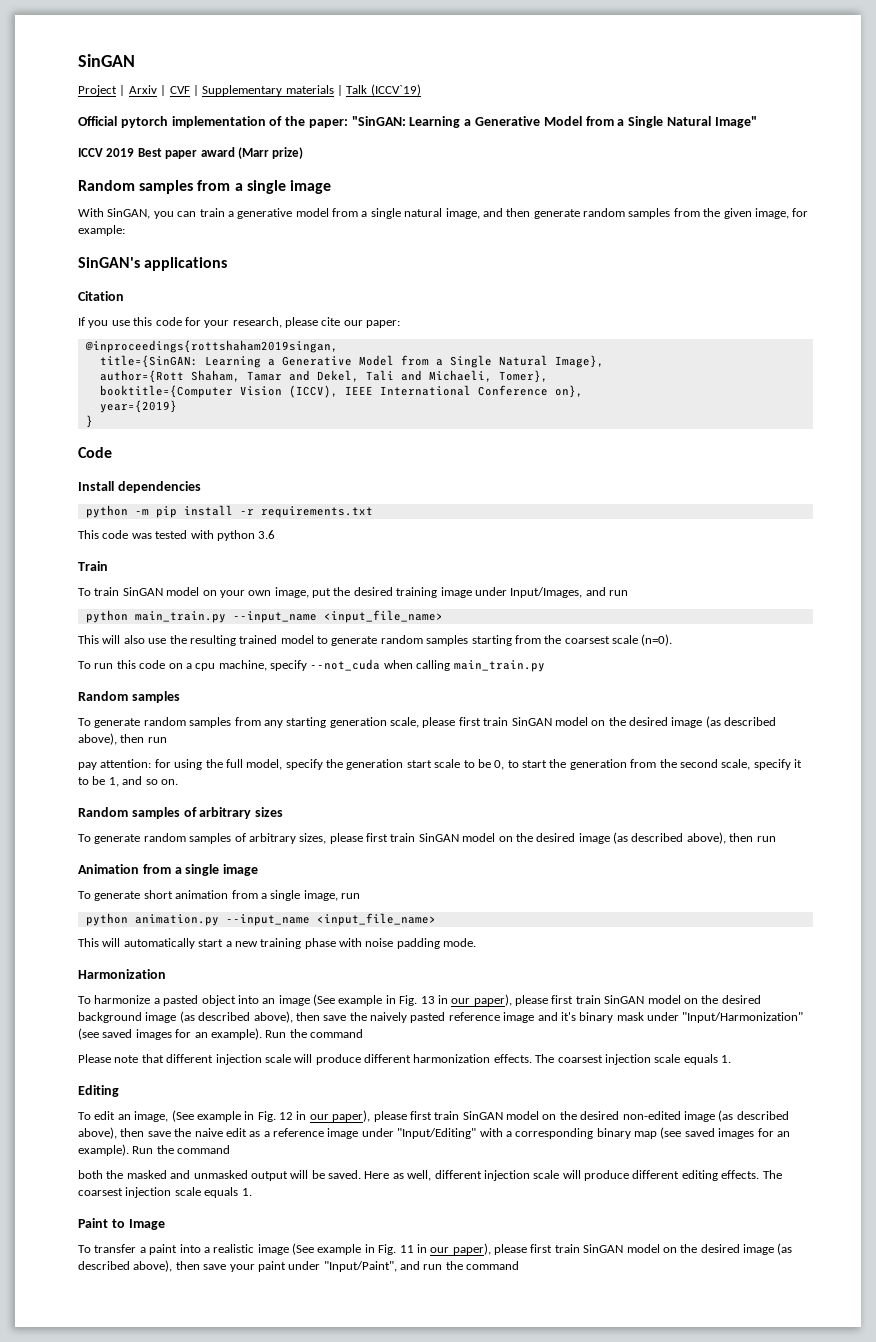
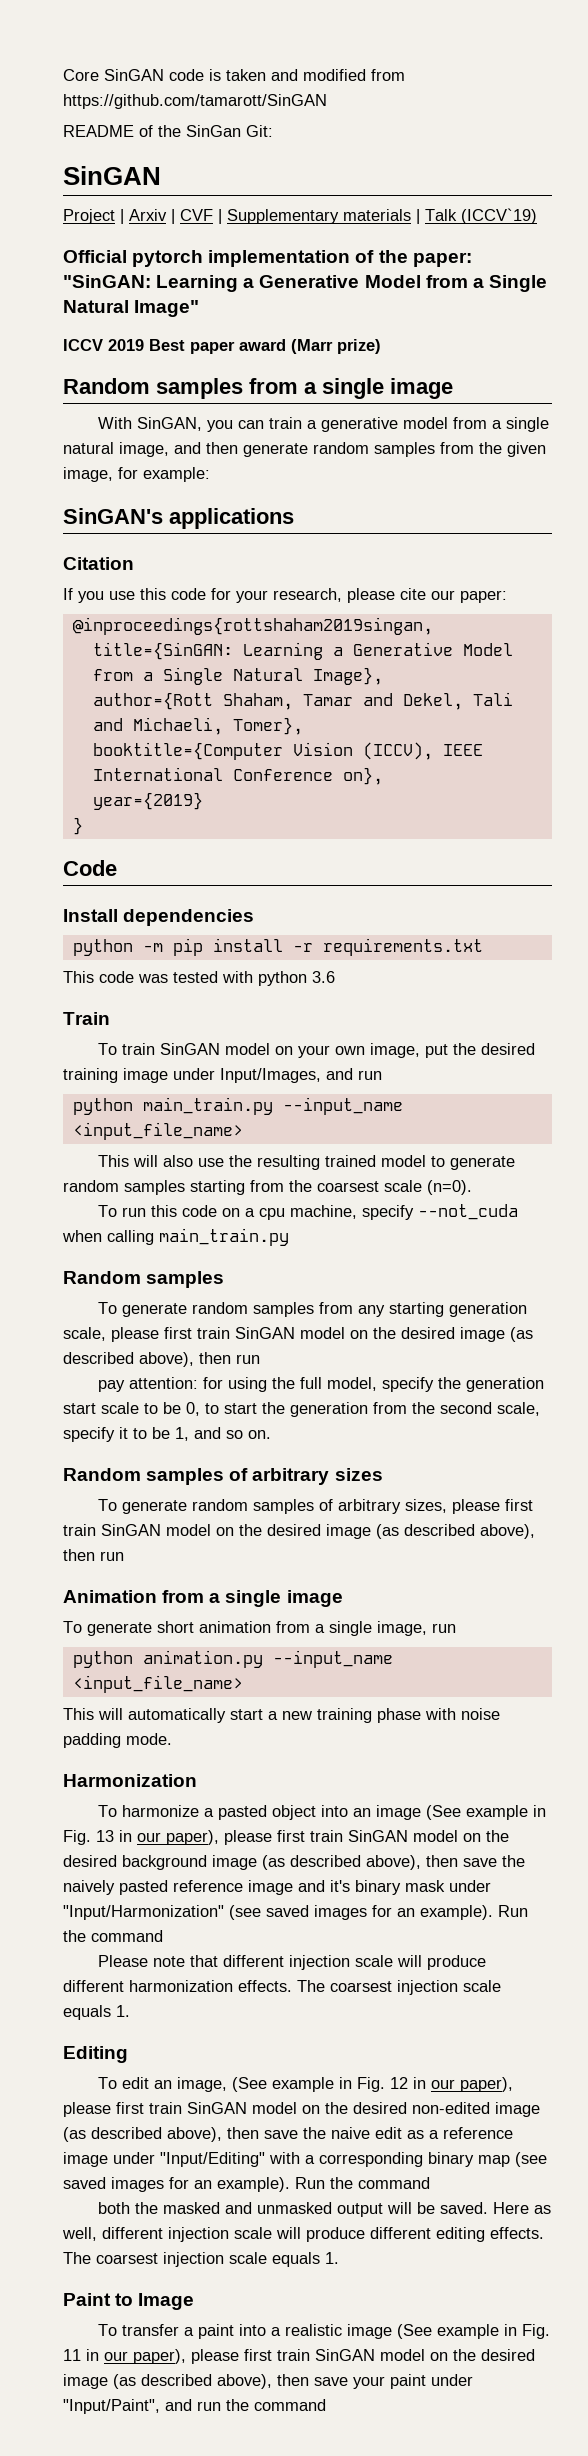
+ Core SinGAN code is taken and modified from https://github.com/tamarott/SinGAN
+ README of the SinGan Git:

